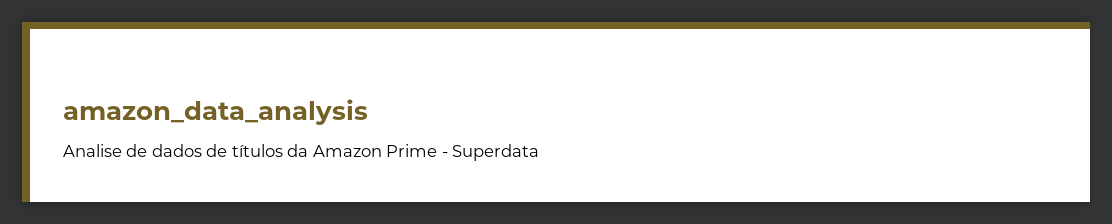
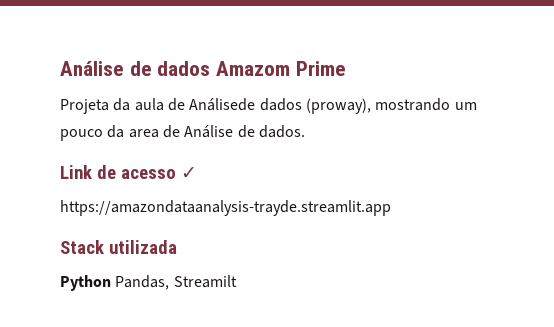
- amazon_data_analysis
- Analise de dados de títulos da Amazon Prime - Superdata
+ Análise de dados Amazom Prime
+ Projeta da aula de Análisede dados (proway), mostrando um pouco da area de Análise de dados.
+ Link de acesso ✓
+ https://amazondataanalysis-trayde.streamlit.app
+ Stack utilizada
+ Python Pandas, Streamilt

